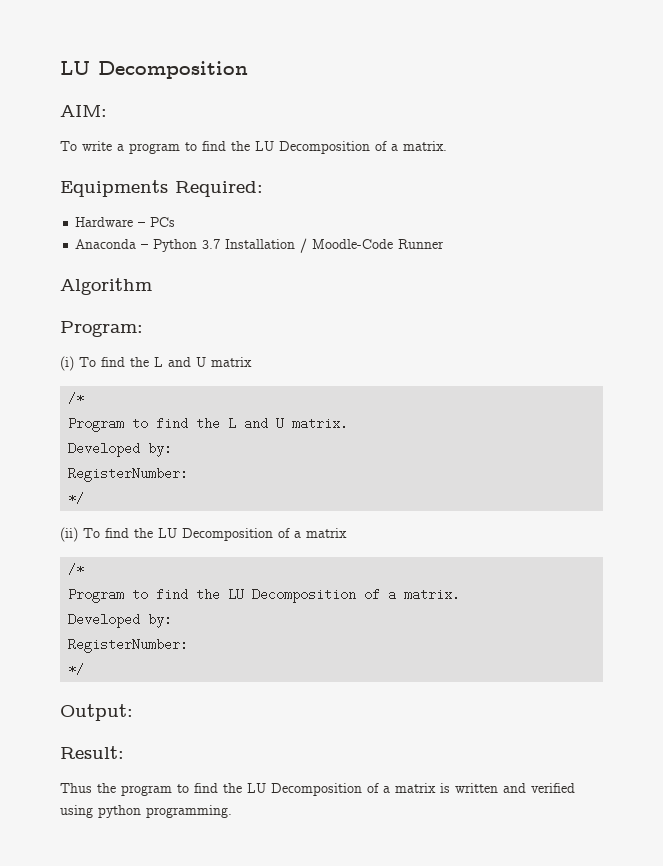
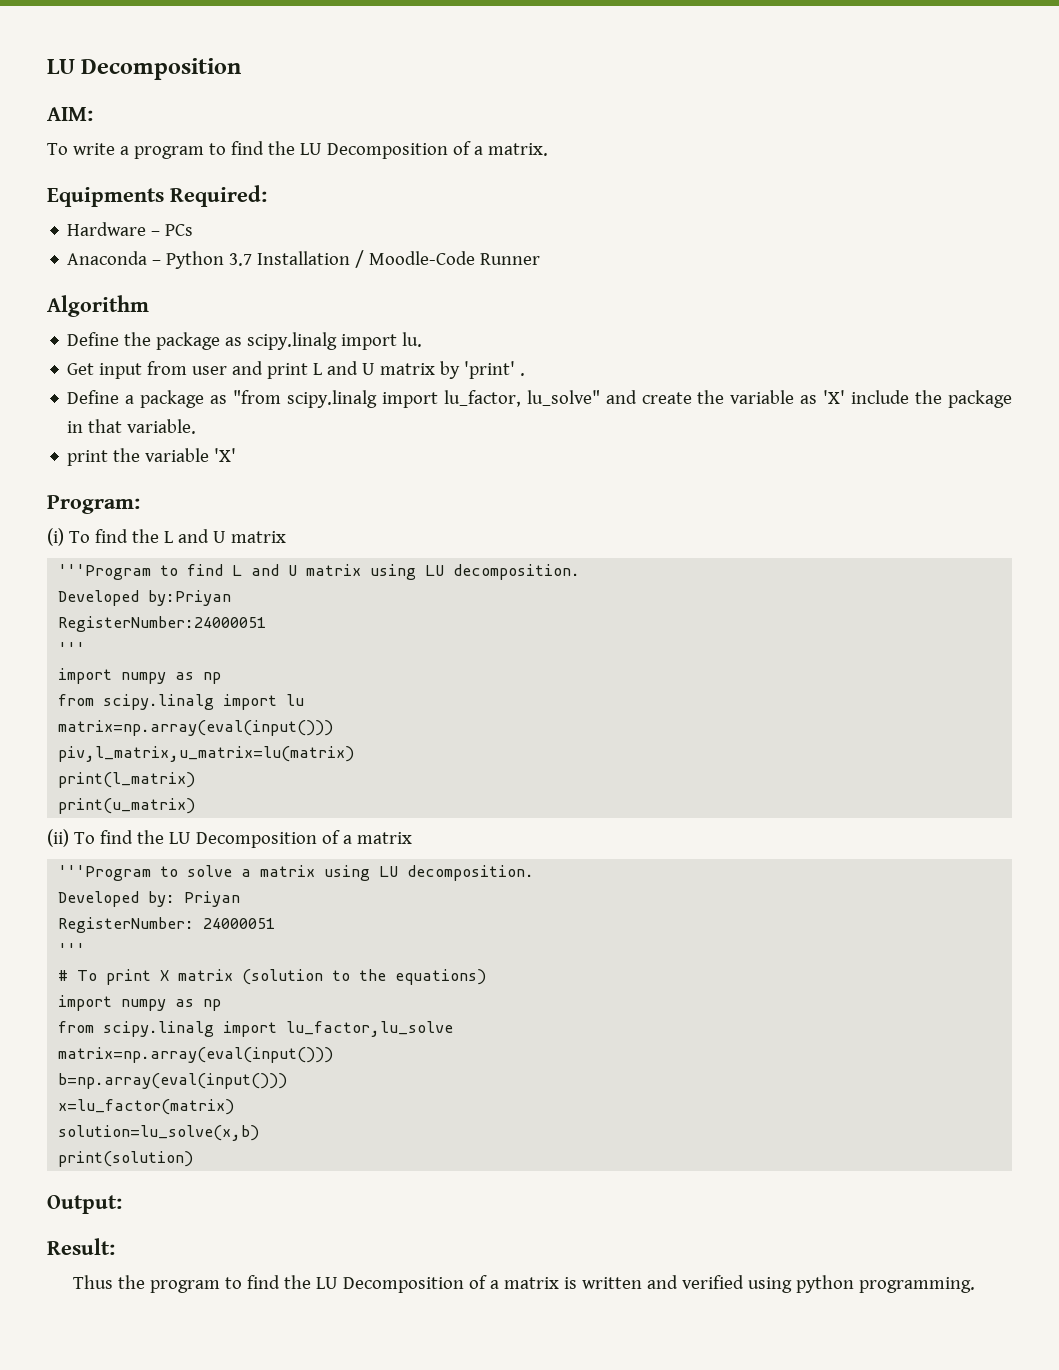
+ Define the package as scipy.linalg import lu.
+ Get input from user and print L and U matrix by 'print' .
+ Define a package as "from scipy.linalg import lu_factor, lu_solve" and create the variable as 'X' include the package in that variable.
+ print the variable 'X'
  (i) To find the L and U matrix
- /*
- Program to find the L and U matrix.
- Developed by:
- RegisterNumber:
- */
+ '''Program to find L and U matrix using LU decomposition.
+ Developed by:Priyan
+ RegisterNumber:24000051
+ '''
+ import numpy as np
+ from scipy.linalg import lu
+ matrix=np.array(eval(input()))
+ piv,l_matrix,u_matrix=lu(matrix)
+ print(l_matrix)
+ print(u_matrix)
  (ii) To find the LU Decomposition of a matrix
- /*
- Program to find the LU Decomposition of a matrix.
- Developed by:
- RegisterNumber:
- */
+ '''Program to solve a matrix using LU decomposition.
+ Developed by: Priyan
+ RegisterNumber: 24000051
+ '''
+ # To print X matrix (solution to the equations)
+ import numpy as np
+ from scipy.linalg import lu_factor,lu_solve
+ matrix=np.array(eval(input()))
+ b=np.array(eval(input()))
+ x=lu_factor(matrix)
+ solution=lu_solve(x,b)
+ print(solution)

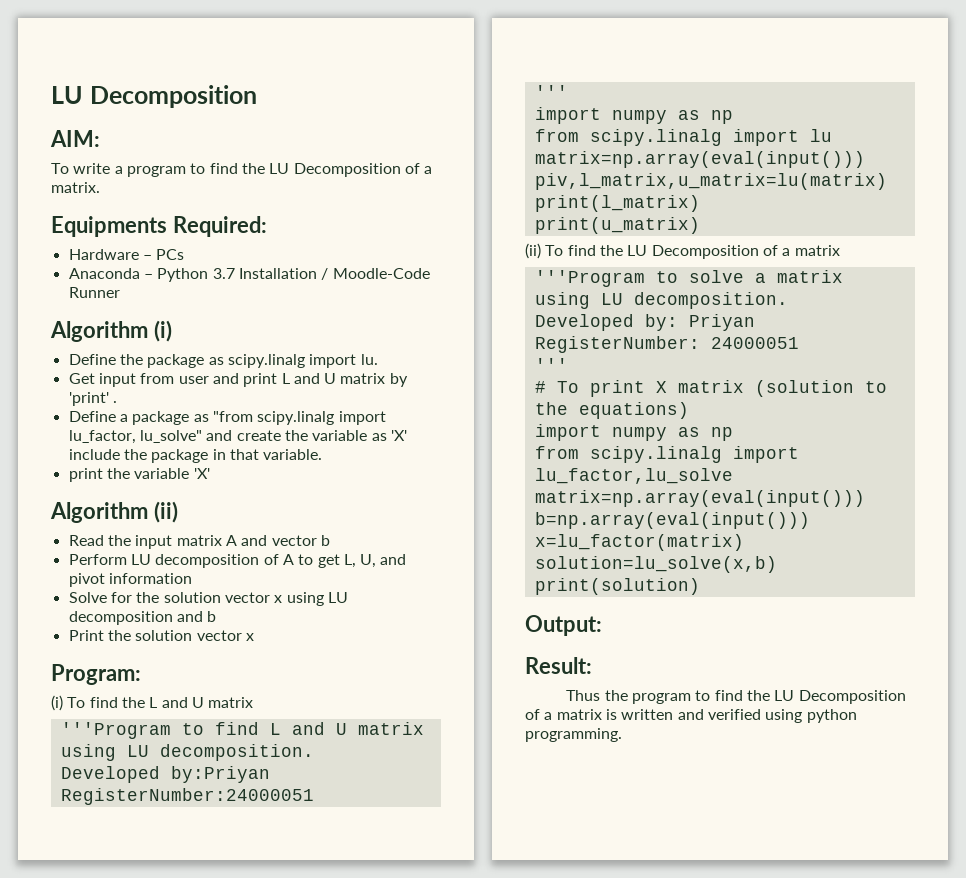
- Algorithm
+ Algorithm (i)
+ Algorithm (ii)
+ Read the input matrix A and vector b
+ Perform LU decomposition of A to get L, U, and pivot information
+ Solve for the solution vector x using LU decomposition and b
+ Print the solution vector x

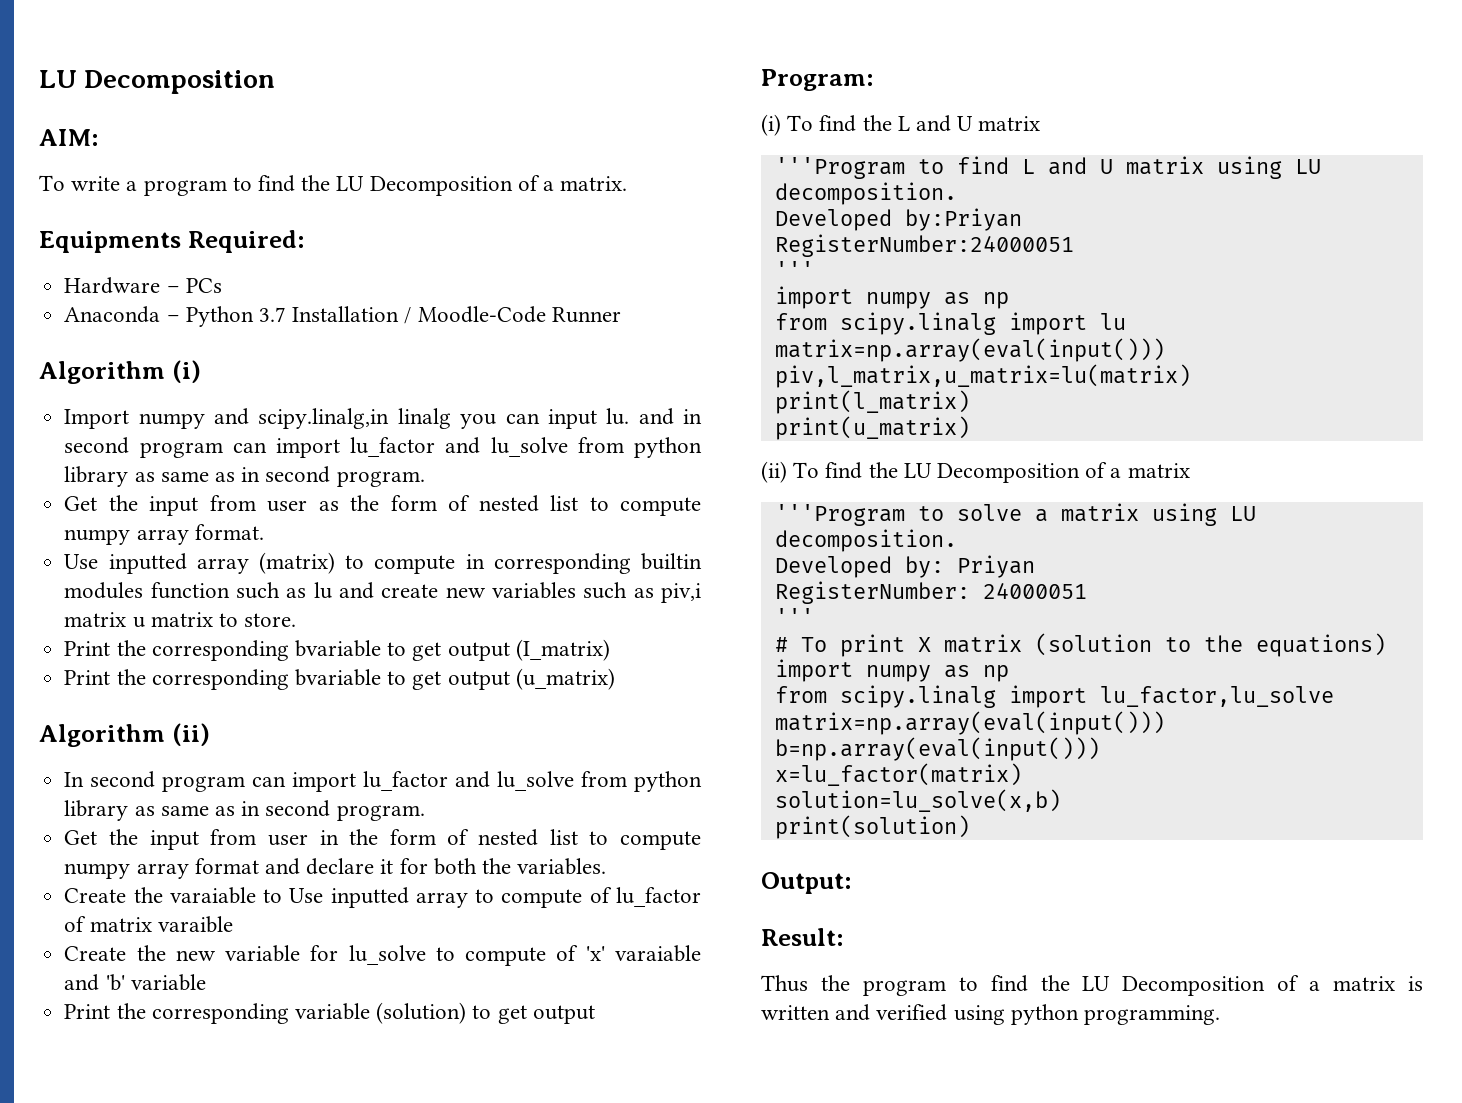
- Define the package as scipy.linalg import lu.
- Get input from user and print L and U matrix by 'print' .
- Define a package as "from scipy.linalg import lu_factor, lu_solve" and create the variable as 'X' include the package in that variable.
- print the variable 'X'
+ Import numpy and scipy.linalg,in linalg you can input lu. and in second program can import lu_factor and lu_solve from python library as same as in second program.
+ Get the input from user as the form of nested list to compute numpy array format.
+ Use inputted array (matrix) to compute in corresponding builtin modules function such as lu and create new variables such as piv,i matrix u matrix to store.
+ Print the corresponding bvariable to get output (I_matrix)
+ Print the corresponding bvariable to get output (u_matrix)
  Algorithm (ii)
- Read the input matrix A and vector b
- Perform LU decomposition of A to get L, U, and pivot information
- Solve for the solution vector x using LU decomposition and b
- Print the solution vector x
+ In second program can import lu_factor and lu_solve from python library as same as in second program.
+ Get the input from user in the form of nested list to compute numpy array format and declare it for both the variables.
+ Create the varaiable to Use inputted array to compute of lu_factor of matrix varaible
+ Create the new variable for lu_solve to compute of 'x' varaiable and 'b' variable
+ Print the corresponding variable (solution) to get output

